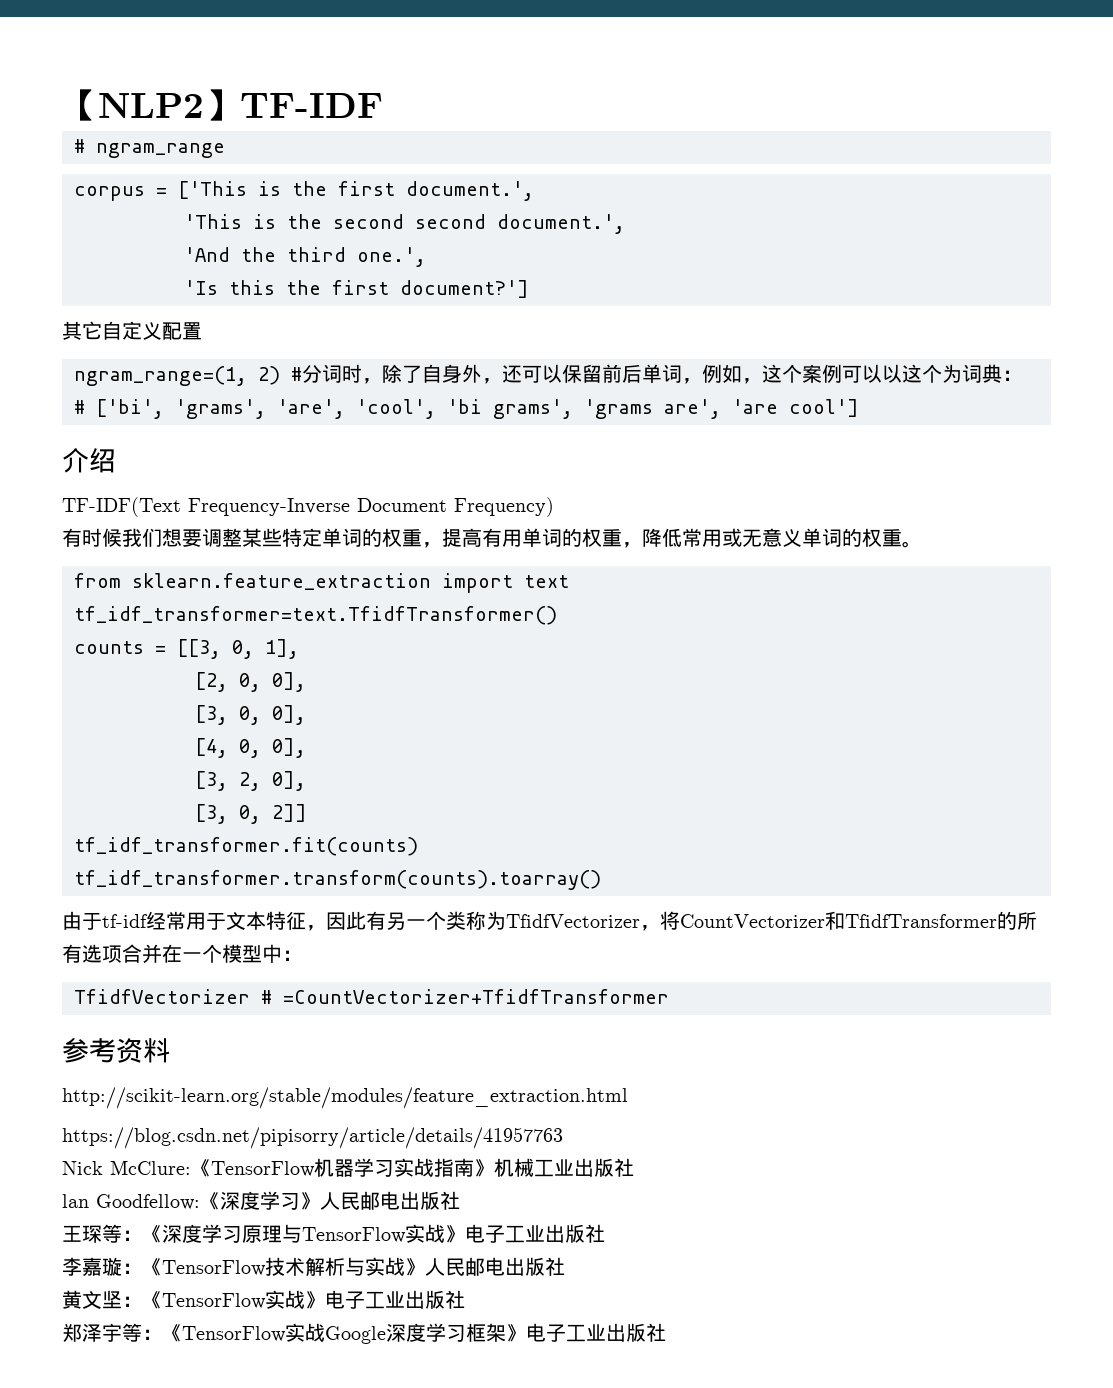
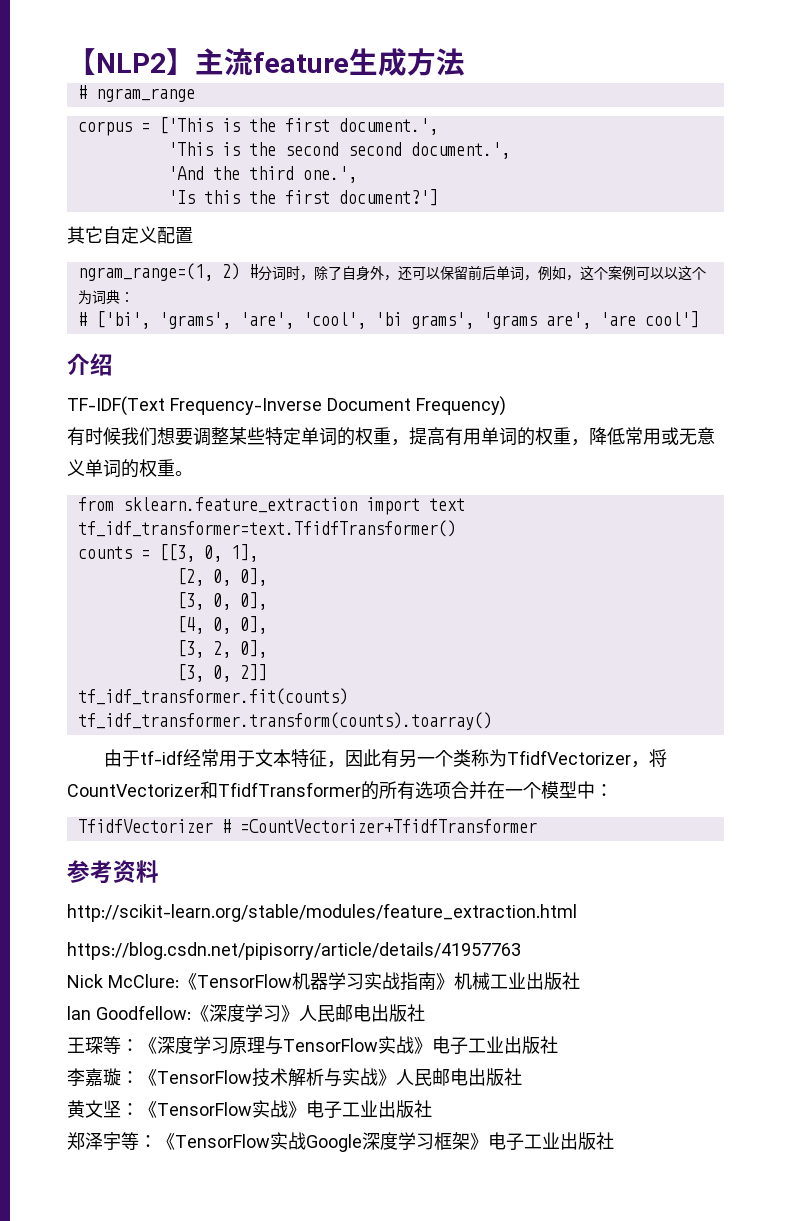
- 【NLP2】TF-IDF
+ 【NLP2】主流feature生成方法

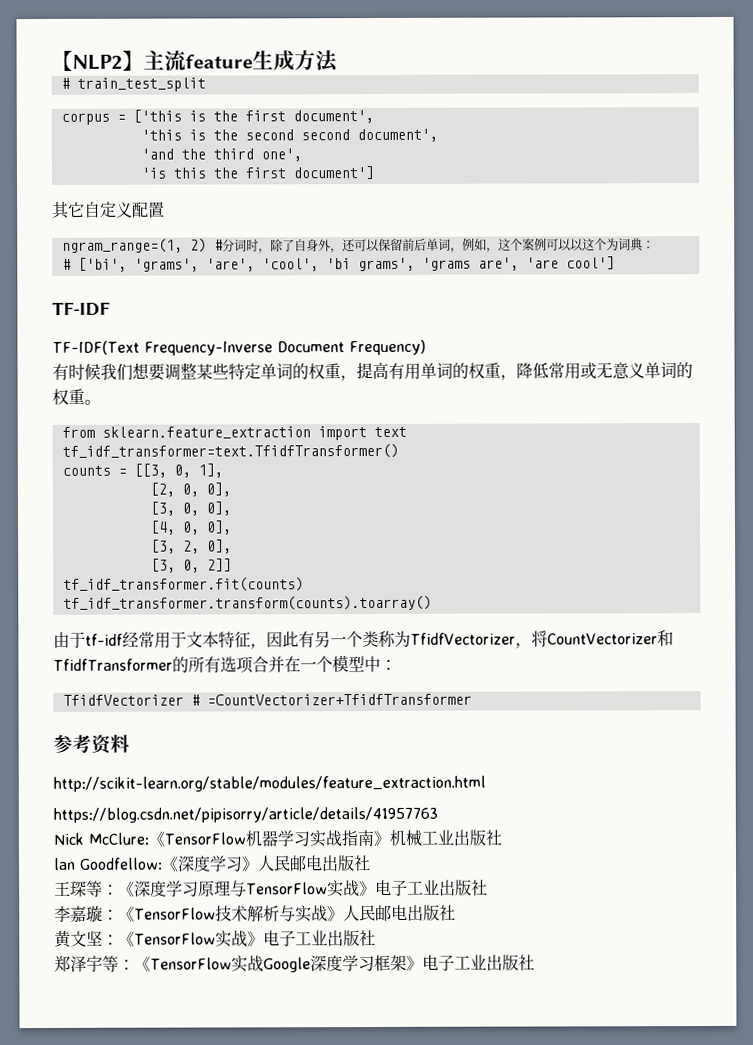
- # ngram_range
+ # train_test_split
- corpus = ['This is the first document.',
- 'This is the second second document.',
- 'And the third one.',
- 'Is this the first document?']
+ corpus = ['this is the first document',
+ 'this is the second second document',
+ 'and the third one',
+ 'is this the first document']
- 介绍
+ TF-IDF

